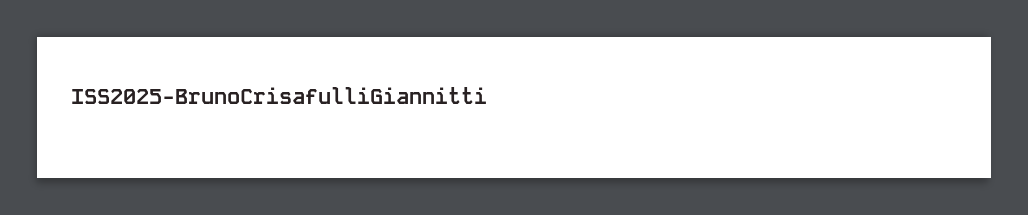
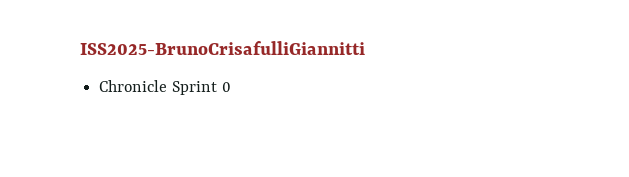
+ Chronicle Sprint 0

